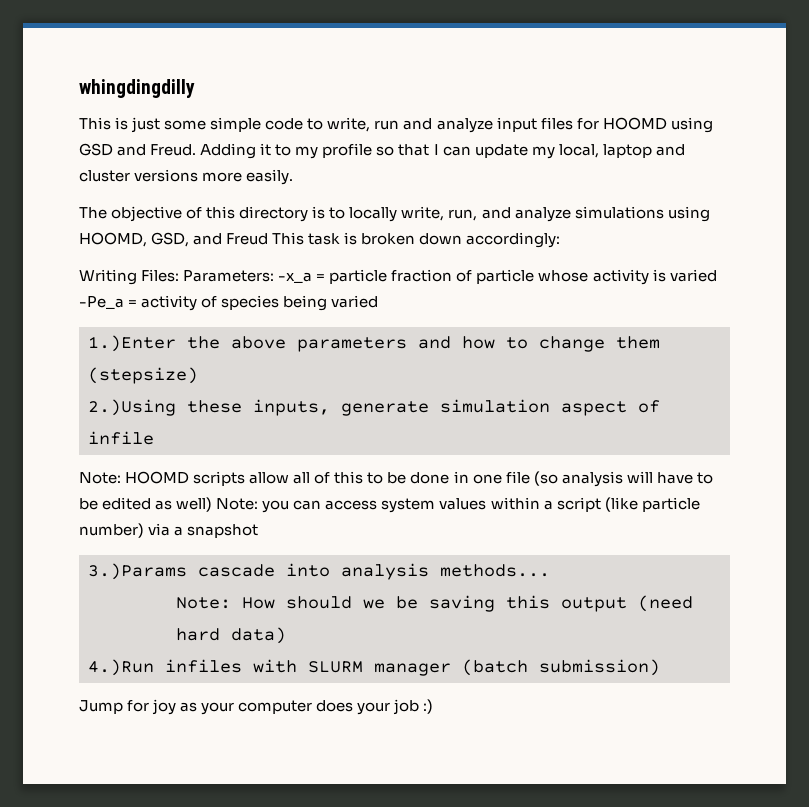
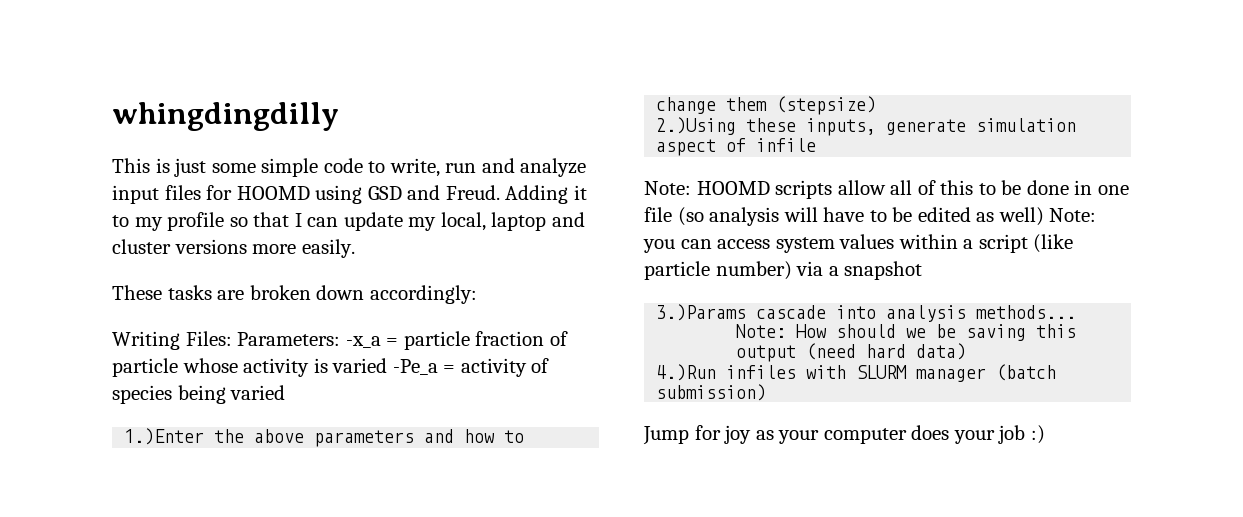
- The objective of this directory is to locally write, run, and analyze simulations using HOOMD, GSD, and Freud This task is broken down accordingly:
+ These tasks are broken down accordingly:

